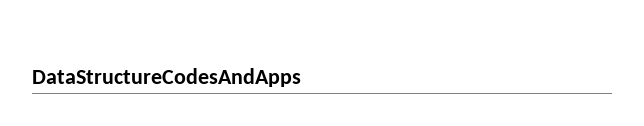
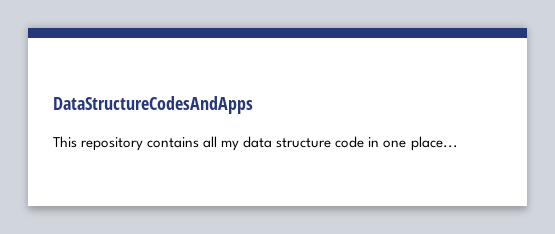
+ This repository contains all my data structure code in one place...

